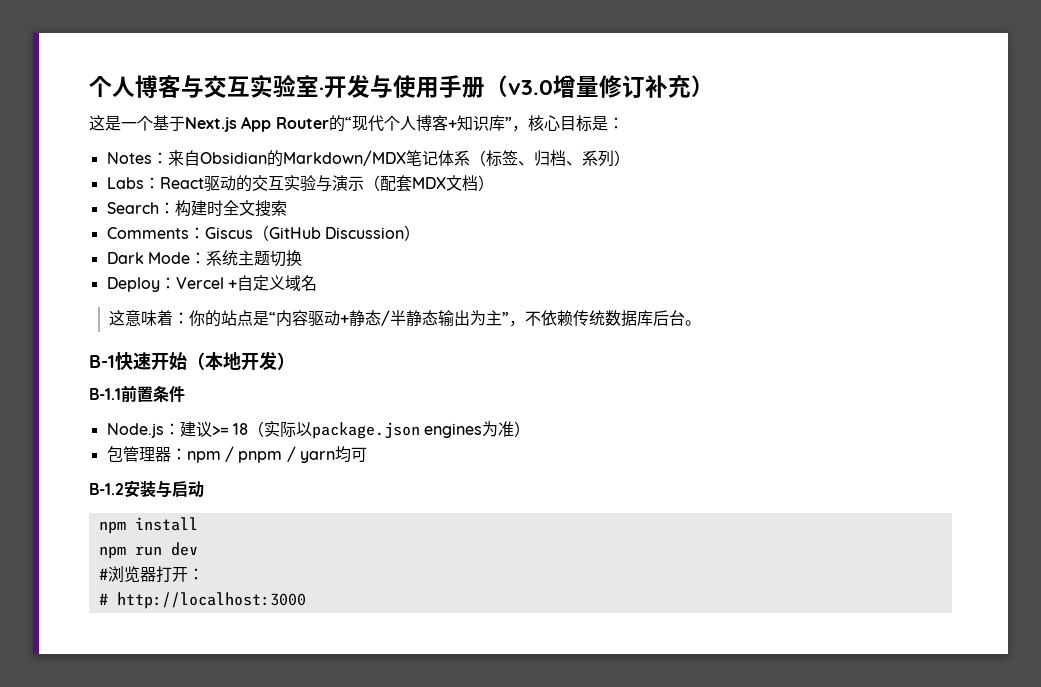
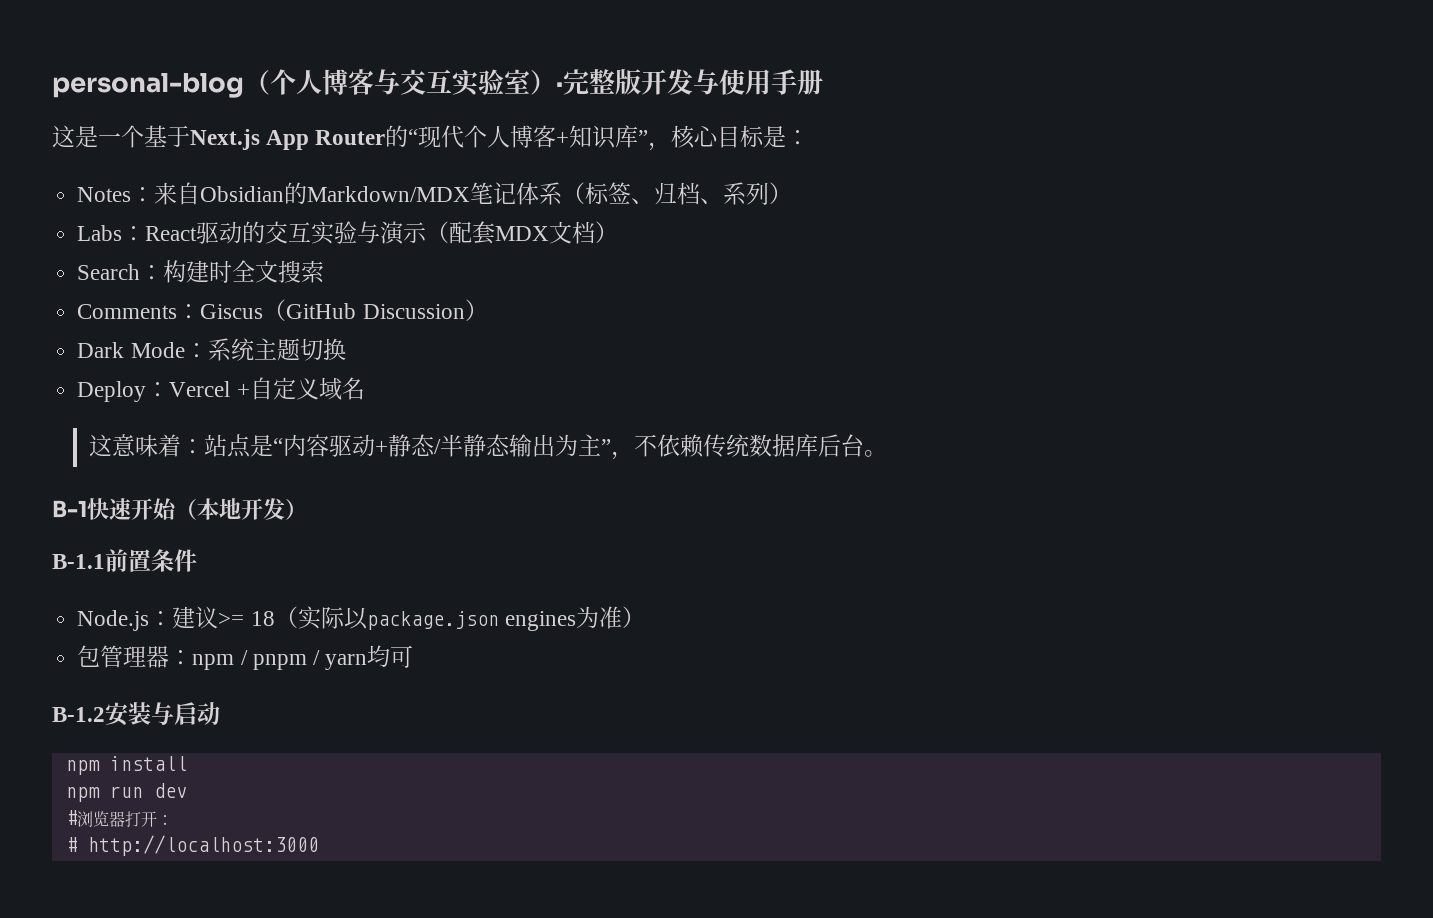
- 个人博客与交互实验室·开发与使用手册（v3.0增量修订补充）
+ personal-blog（个人博客与交互实验室）·完整版开发与使用手册
- 这意味着：你的站点是“内容驱动+静态/半静态输出为主”，不依赖传统数据库后台。
+ 这意味着：站点是“内容驱动+静态/半静态输出为主”，不依赖传统数据库后台。

